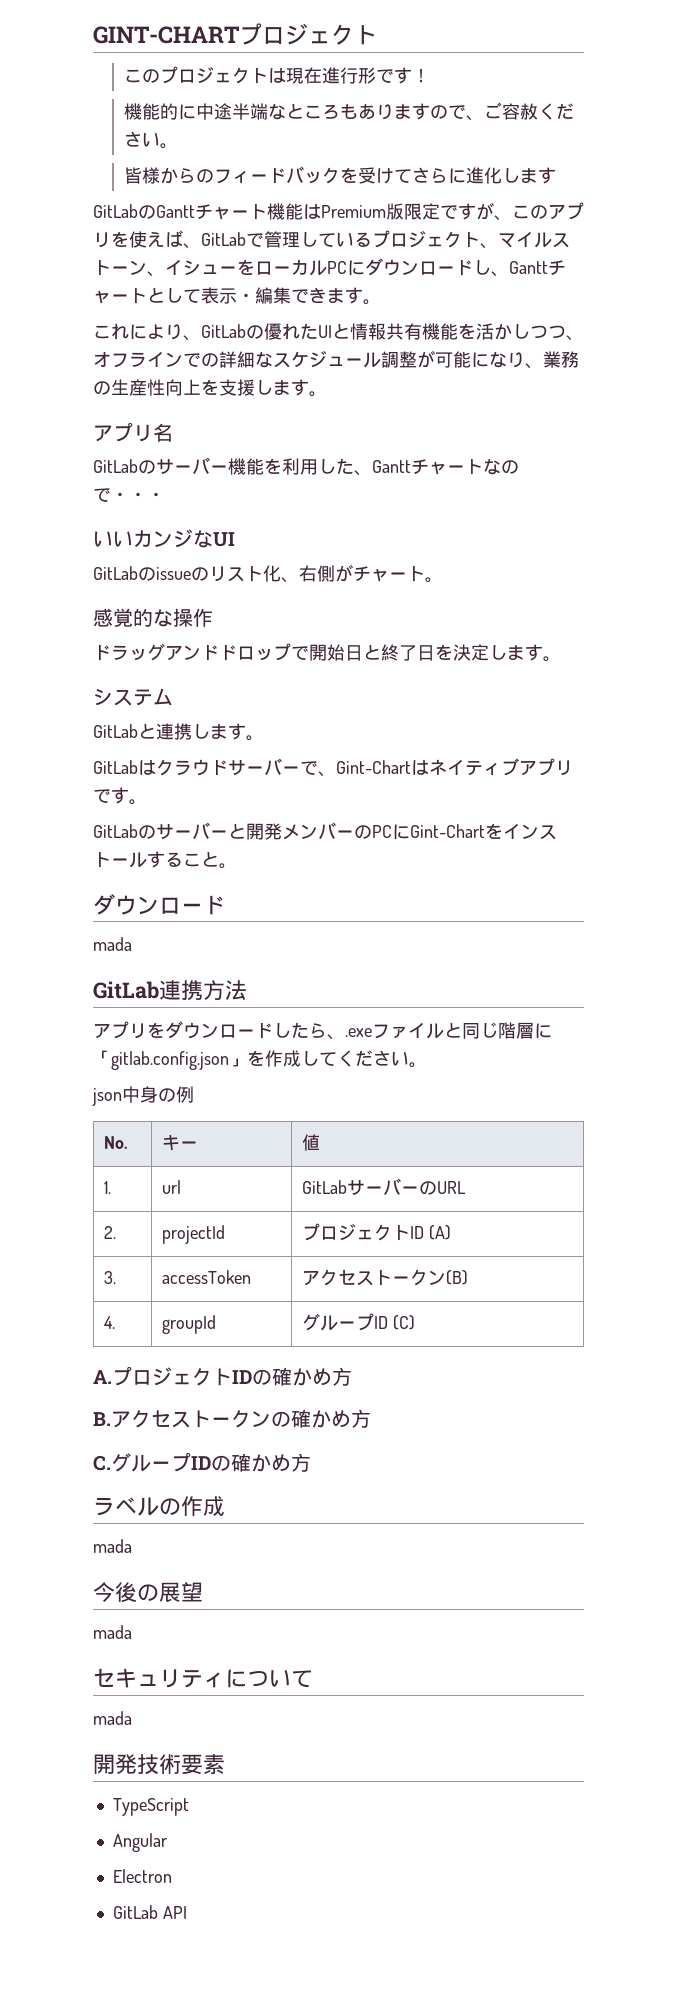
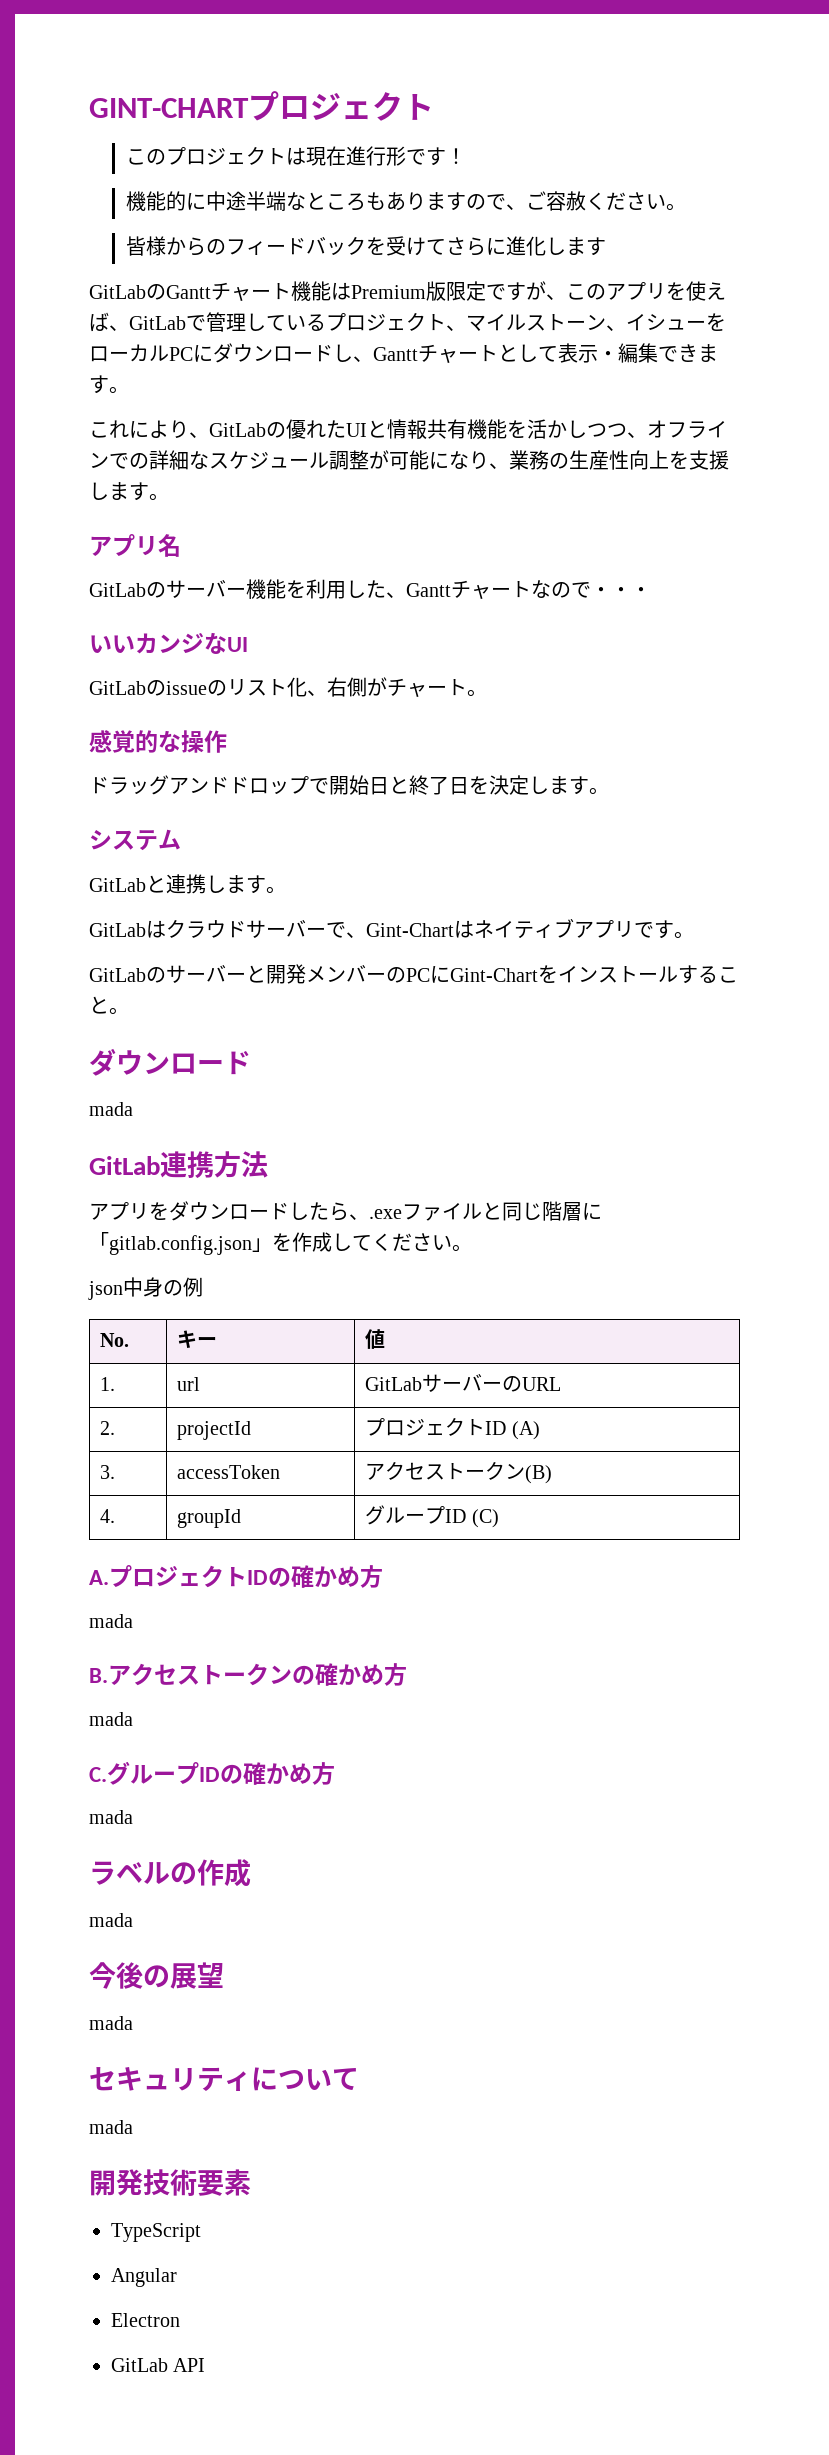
  A.プロジェクトIDの確かめ方
+ mada
  B.アクセストークンの確かめ方
+ mada
  C.グループIDの確かめ方
+ mada

